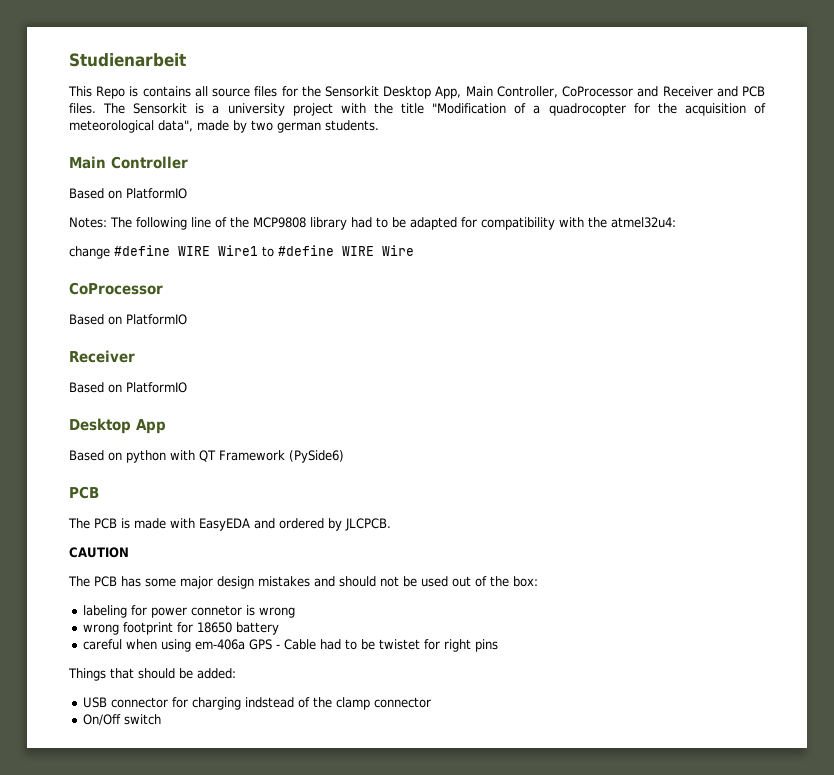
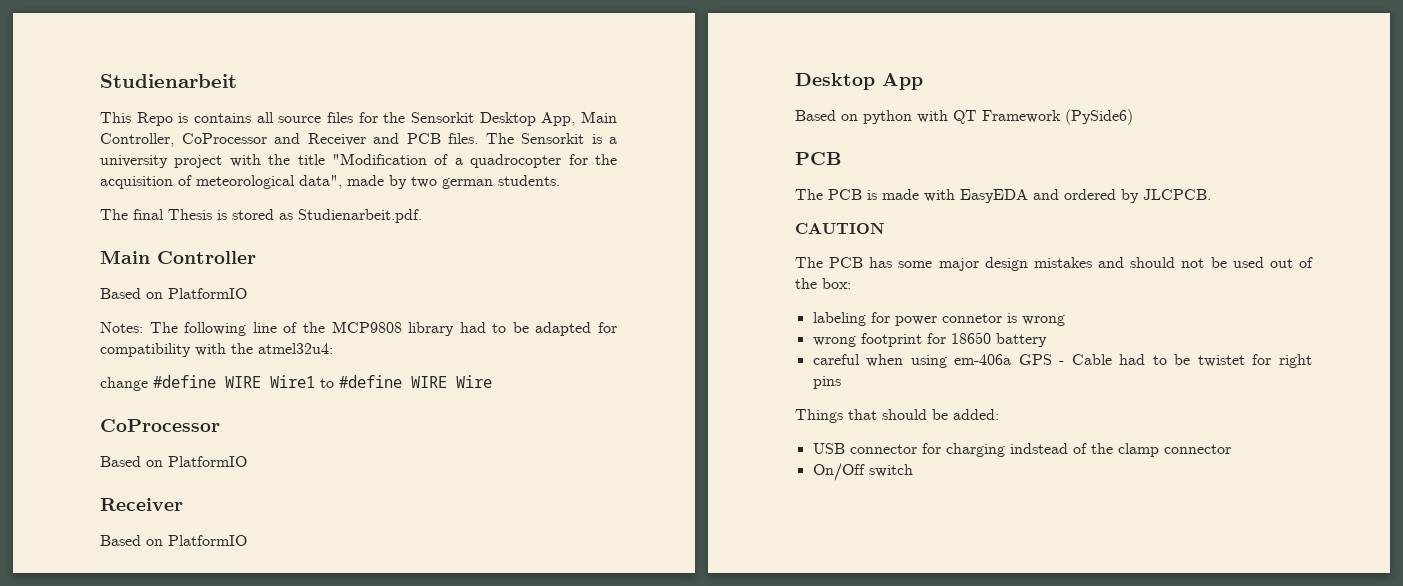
+ The final Thesis is stored as Studienarbeit.pdf.

